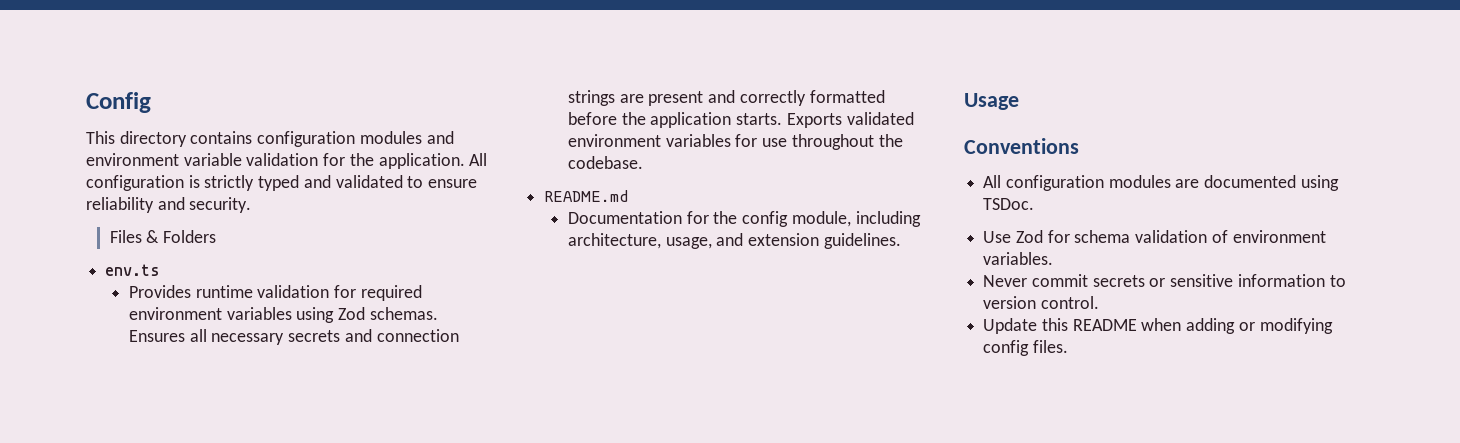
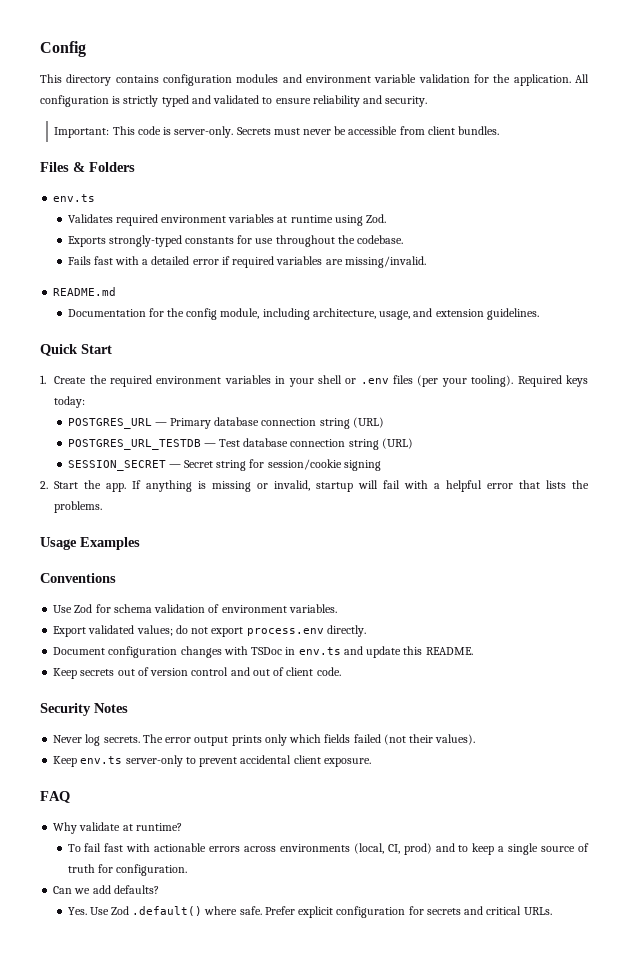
+ Important: This code is server-only. Secrets must never be accessible from client bundles.
  Files & Folders
  env.ts
- Provides runtime validation for required environment variables using Zod schemas. Ensures all necessary secrets and connection strings are present and correctly formatted before the application starts. Exports validated environment variables for use throughout the codebase.
+ Validates required environment variables at runtime using Zod.
+ Exports strongly-typed constants for use throughout the codebase.
+ Fails fast with a detailed error if required variables are missing/invalid.
+ Quick Start
+ 1. Create the required environment variables in your shell or .env files (per your tooling). Required keys today:
+ POSTGRES_URL — Primary database connection string (URL)
+ POSTGRES_URL_TESTDB — Test database connection string (URL)
+ SESSION_SECRET — Secret string for session/cookie signing
+ 2. Start the app. If anything is missing or invalid, startup will fail with a helpful error that lists the problems.
- Usage
+ Usage Examples
- All configuration modules are documented using TSDoc.
- Never commit secrets or sensitive information to version control.
- Update this README when adding or modifying config files.
+ Export validated values; do not export process.env directly.
+ Document configuration changes with TSDoc in env.ts and update this README.
+ Keep secrets out of version control and out of client code.
+ Security Notes
+ Never log secrets. The error output prints only which fields failed (not their values).
+ Keep env.ts server-only to prevent accidental client exposure.
+ FAQ
+ Why validate at runtime?
+ To fail fast with actionable errors across environments (local, CI, prod) and to keep a single source of truth for configuration.
+ Can we add defaults?
+ Yes. Use Zod .default() where safe. Prefer explicit configuration for secrets and critical URLs.

